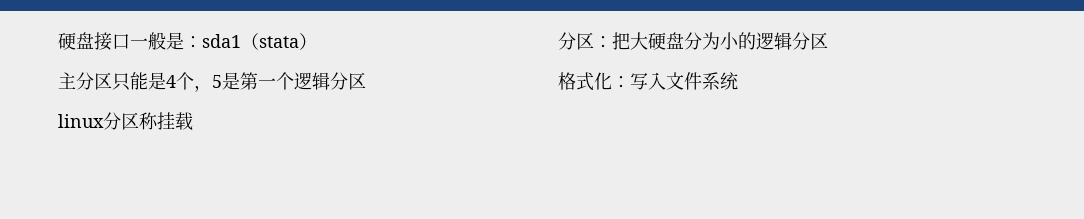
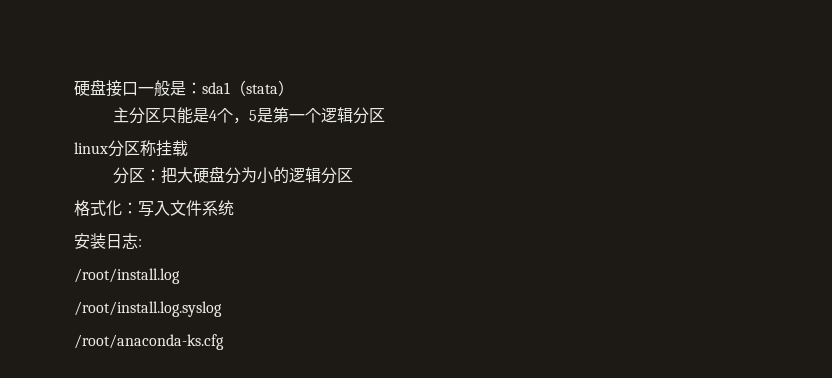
+ 安装日志:
+ /root/install.log
+ /root/install.log.syslog
+ /root/anaconda-ks.cfg

